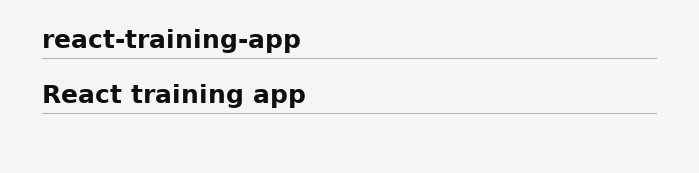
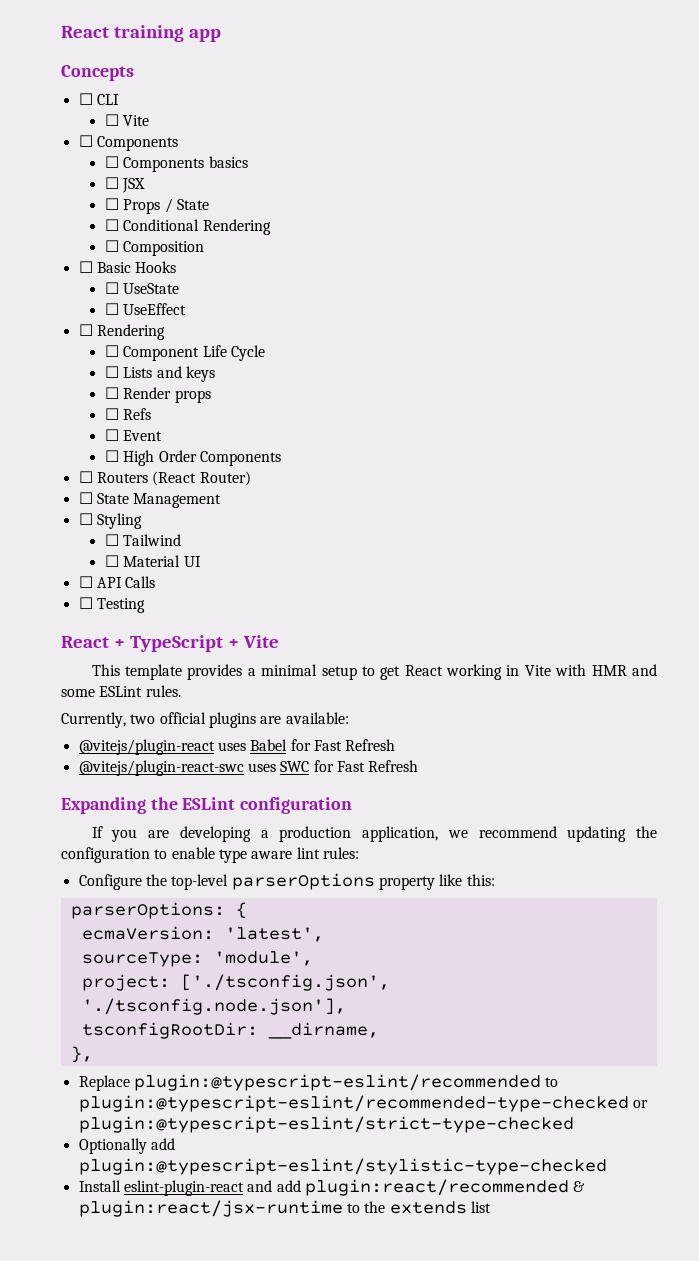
- react-training-app
+ Concepts
+ ☐ CLI
+ ☐ Vite
+ ☐ Components
+ ☐ Components basics
+ ☐ JSX
+ ☐ Props / State
+ ☐ Conditional Rendering
+ ☐ Composition
+ ☐ Basic Hooks
+ ☐ UseState
+ ☐ UseEffect
+ ☐ Rendering
+ ☐ Component Life Cycle
+ ☐ Lists and keys
+ ☐ Render props
+ ☐ Refs
+ ☐ Event
+ ☐ High Order Components
+ ☐ Routers (React Router)
+ ☐ State Management
+ ☐ Styling
+ ☐ Tailwind
+ ☐ Material UI
+ ☐ API Calls
+ ☐ Testing
+ React + TypeScript + Vite
+ This template provides a minimal setup to get React working in Vite with HMR and some ESLint rules.
+ Currently, two official plugins are available:
+ @vitejs/plugin-react uses Babel for Fast Refresh
+ @vitejs/plugin-react-swc uses SWC for Fast Refresh
+ Expanding the ESLint configuration
+ If you are developing a production application, we recommend updating the configuration to enable type aware lint rules:
+ Configure the top-level parserOptions property like this:
+ parserOptions: {
+ ecmaVersion: 'latest',
+ sourceType: 'module',
+ project: ['./tsconfig.json', './tsconfig.node.json'],
+ tsconfigRootDir: __dirname,
+ },
+ Replace plugin:@typescript-eslint/recommended to plugin:@typescript-eslint/recommended-type-checked or plugin:@typescript-eslint/strict-type-checked
+ Optionally add plugin:@typescript-eslint/stylistic-type-checked
+ Install eslint-plugin-react and add plugin:react/recommended & plugin:react/jsx-runtime to the extends list

